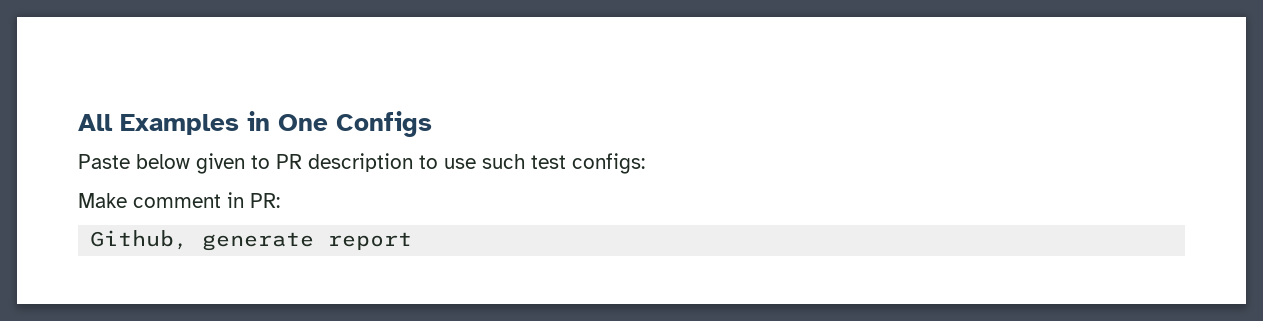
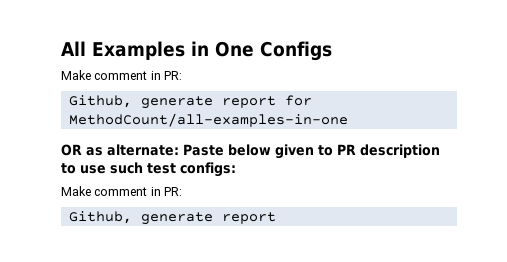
  All Examples in One Configs
- Paste below given to PR description to use such test configs:
+ Make comment in PR:
+ Github, generate report for MethodCount/all-examples-in-one
+ OR as alternate: Paste below given to PR description to use such test configs:

